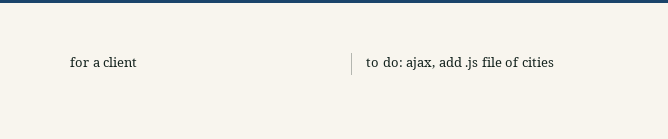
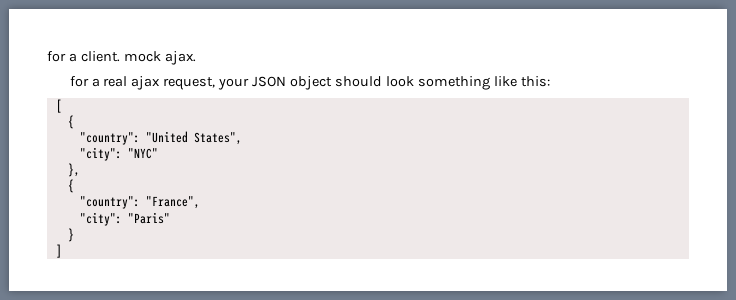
- for a client
- to do: ajax, add .js file of cities
+ for a client. mock ajax.
+ for a real ajax request, your JSON object should look something like this:
+ [
+ {
+ "country": "United States",
+ "city": "NYC"
+ },
+ {
+ "country": "France",
+ "city": "Paris"
+ }
+ ]

